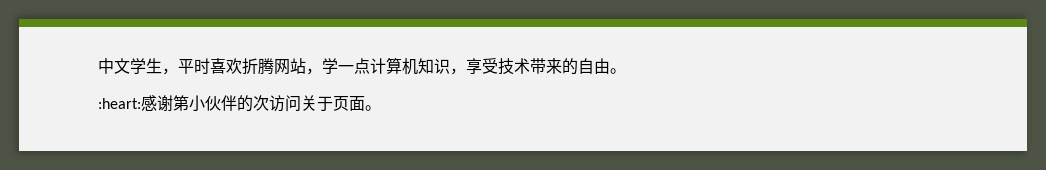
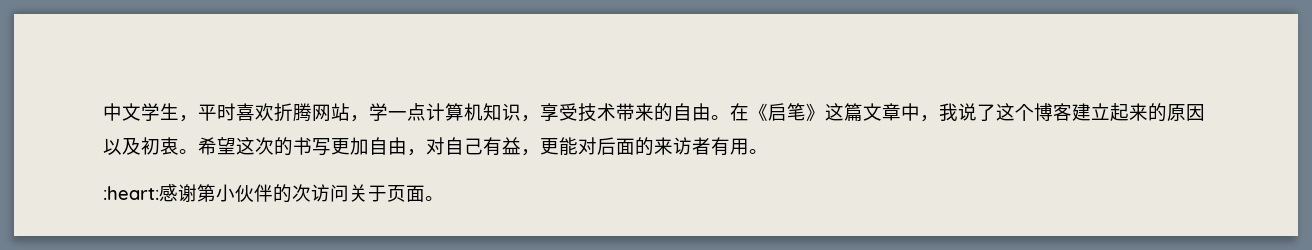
+ 在《启笔》这篇文章中，我说了这个博客建立起来的原因以及初衷。希望这次的书写更加自由，对自己有益，更能对后面的来访者有用。

